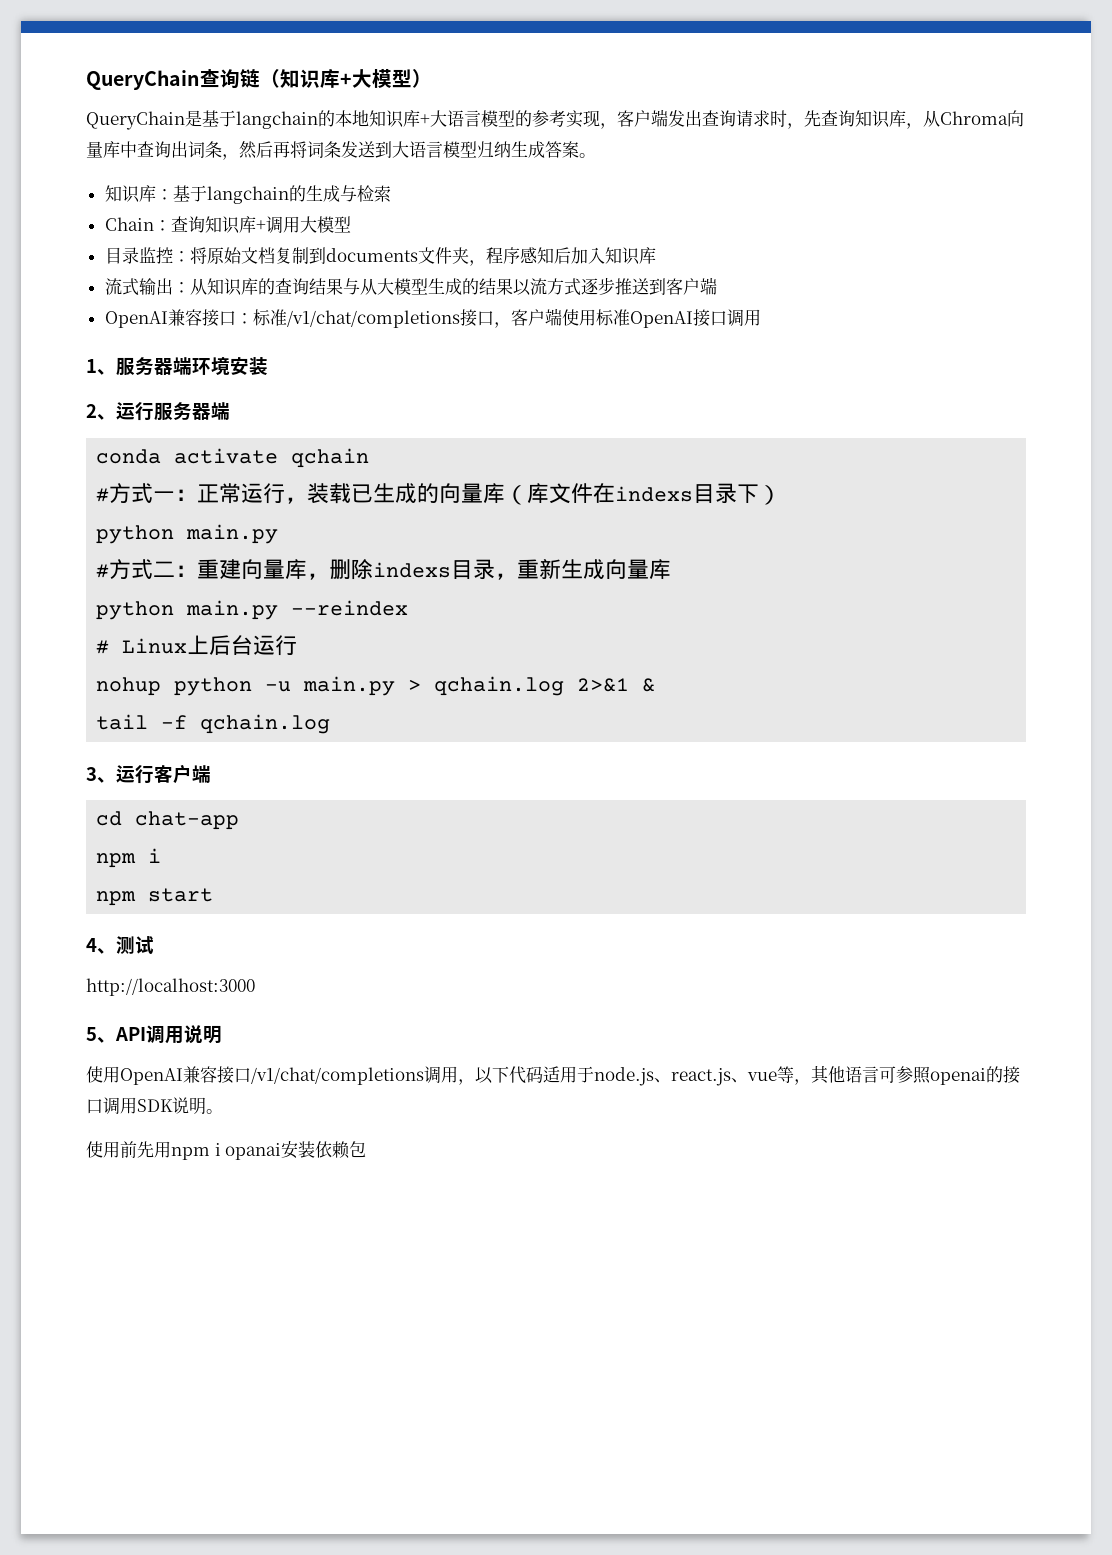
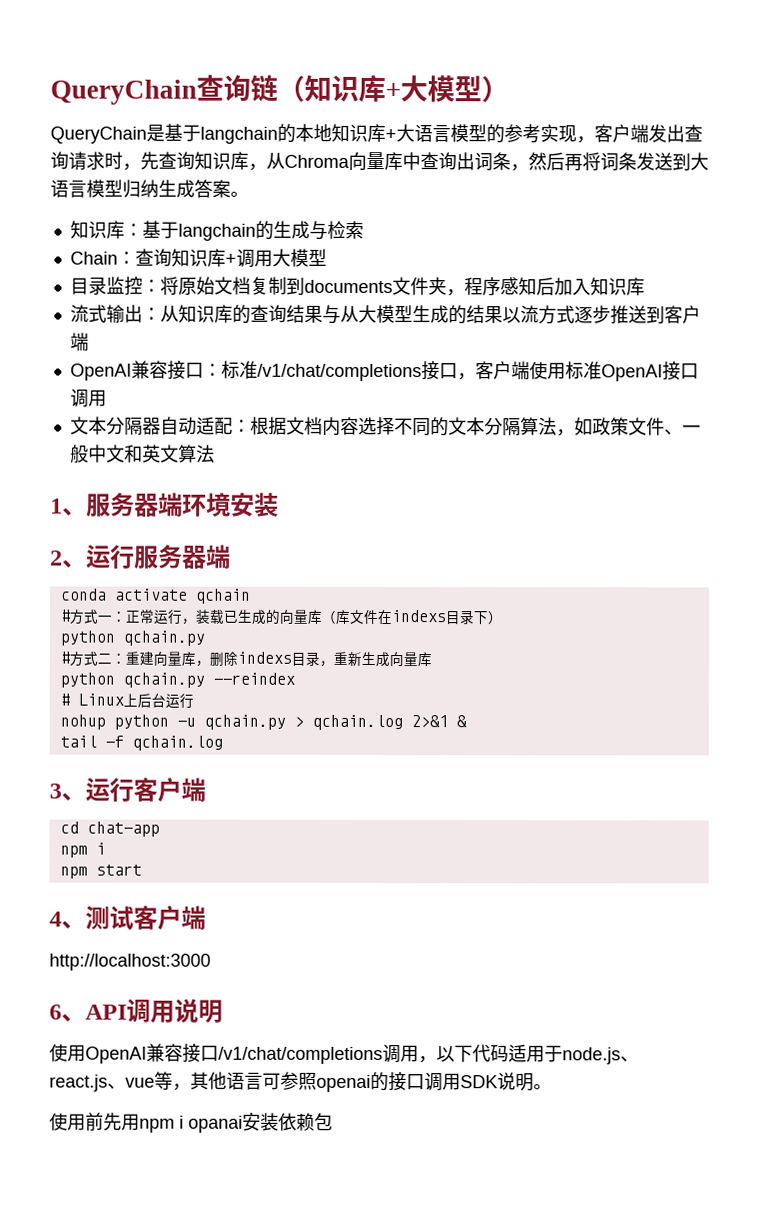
+ 文本分隔器自动适配：根据文档内容选择不同的文本分隔算法，如政策文件、一般中文和英文算法
  #方式一：正常运行，装载已生成的向量库（库文件在indexs目录下）
- python main.py
+ python qchain.py
- python main.py --reindex
+ python qchain.py --reindex
- nohup python -u main.py > qchain.log 2>&1 &
+ nohup python -u qchain.py > qchain.log 2>&1 &
- 4、测试
+ 4、测试客户端
- 5、API调用说明
+ 6、API调用说明

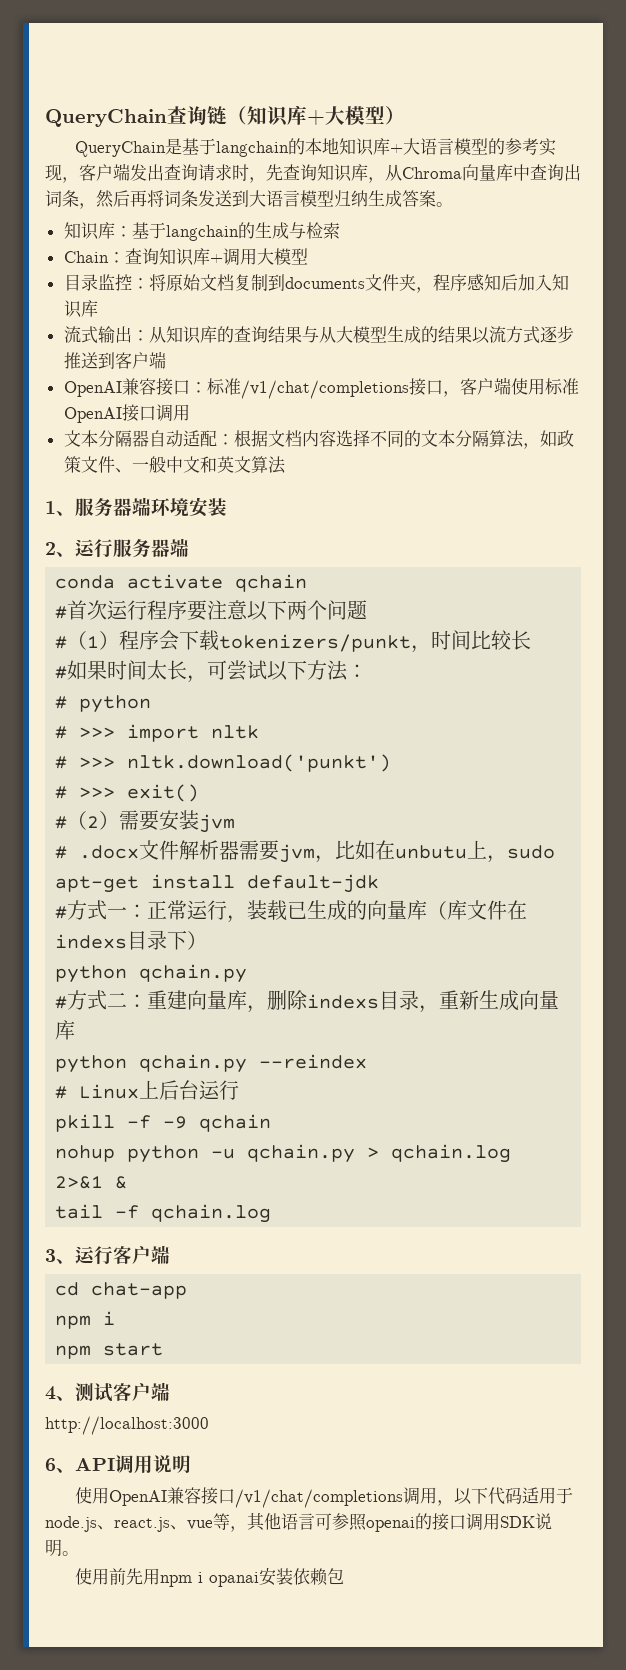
+ #首次运行程序要注意以下两个问题
+ #（1）程序会下载tokenizers/punkt，时间比较长
+ #如果时间太长，可尝试以下方法：
+ # python
+ # >>> import nltk
+ # >>> nltk.download('punkt')
+ # >>> exit()
+ #（2）需要安装jvm
+ # .docx文件解析器需要jvm，比如在unbutu上，sudo apt-get install default-jdk
+ pkill -f -9 qchain

